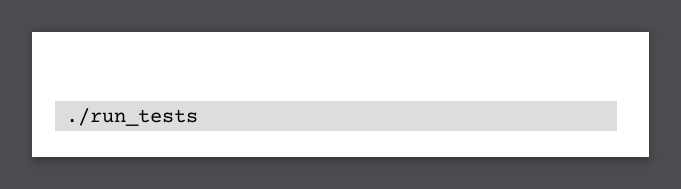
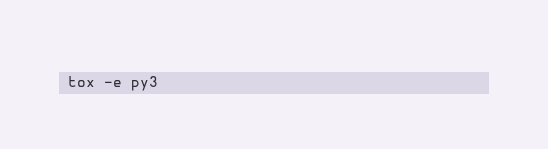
- ./run_tests
+ tox -e py3

